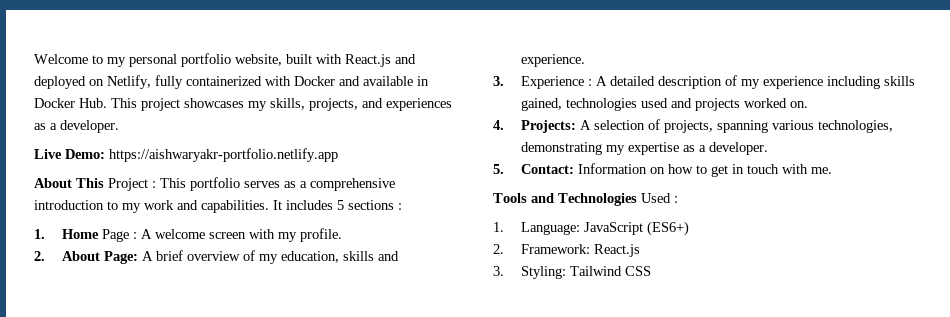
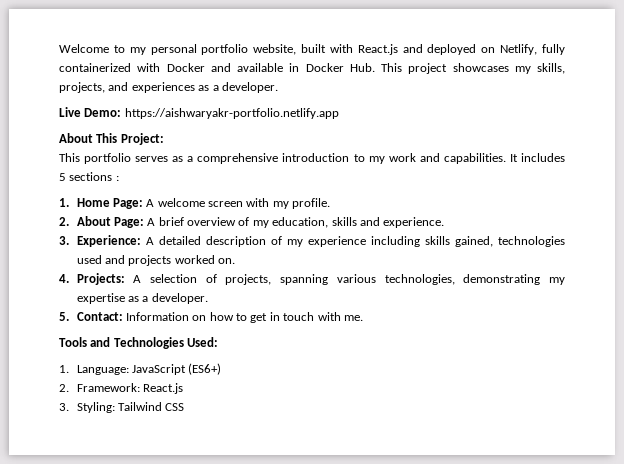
- About This Project : This portfolio serves as a comprehensive introduction to my work and capabilities.
+ About This Project:
+ This portfolio serves as a comprehensive introduction to my work and capabilities.
- 1. Home Page : A welcome screen with my profile.
+ 1. Home Page: A welcome screen with my profile.
- 3. Experience : A detailed description of my experience including skills gained, technologies used and projects worked on.
+ 3. Experience: A detailed description of my experience including skills gained, technologies used and projects worked on.
- Tools and Technologies Used :
+ Tools and Technologies Used:

